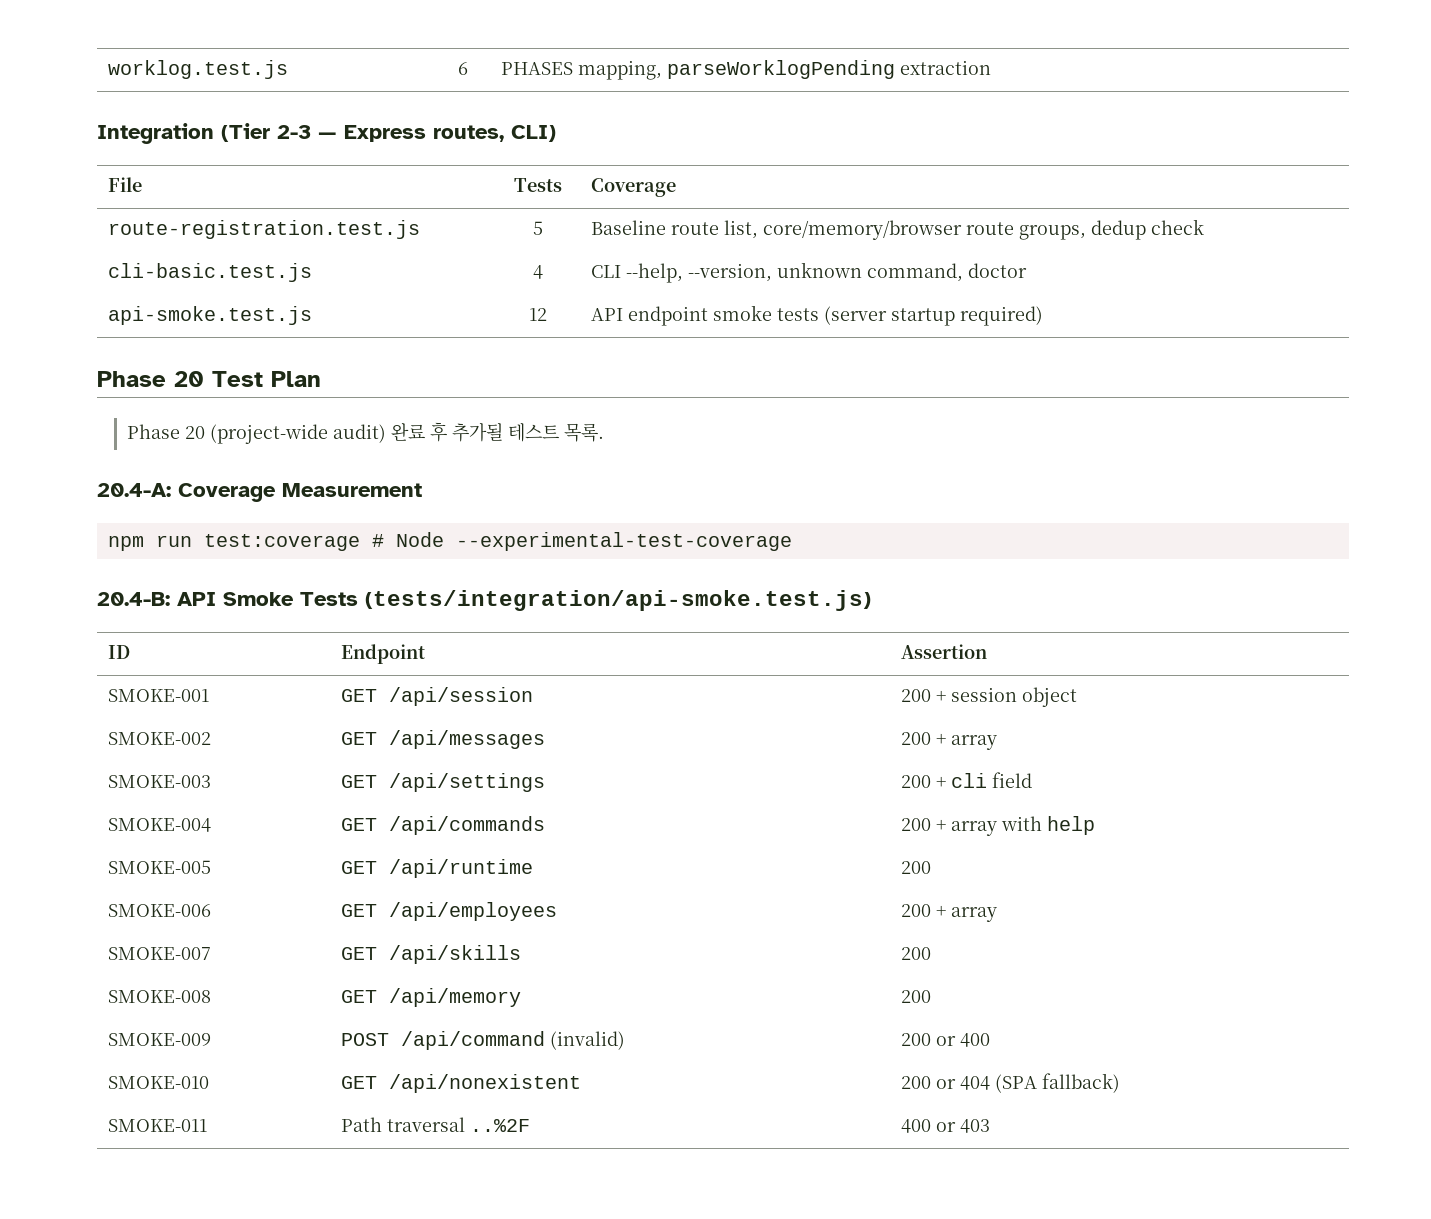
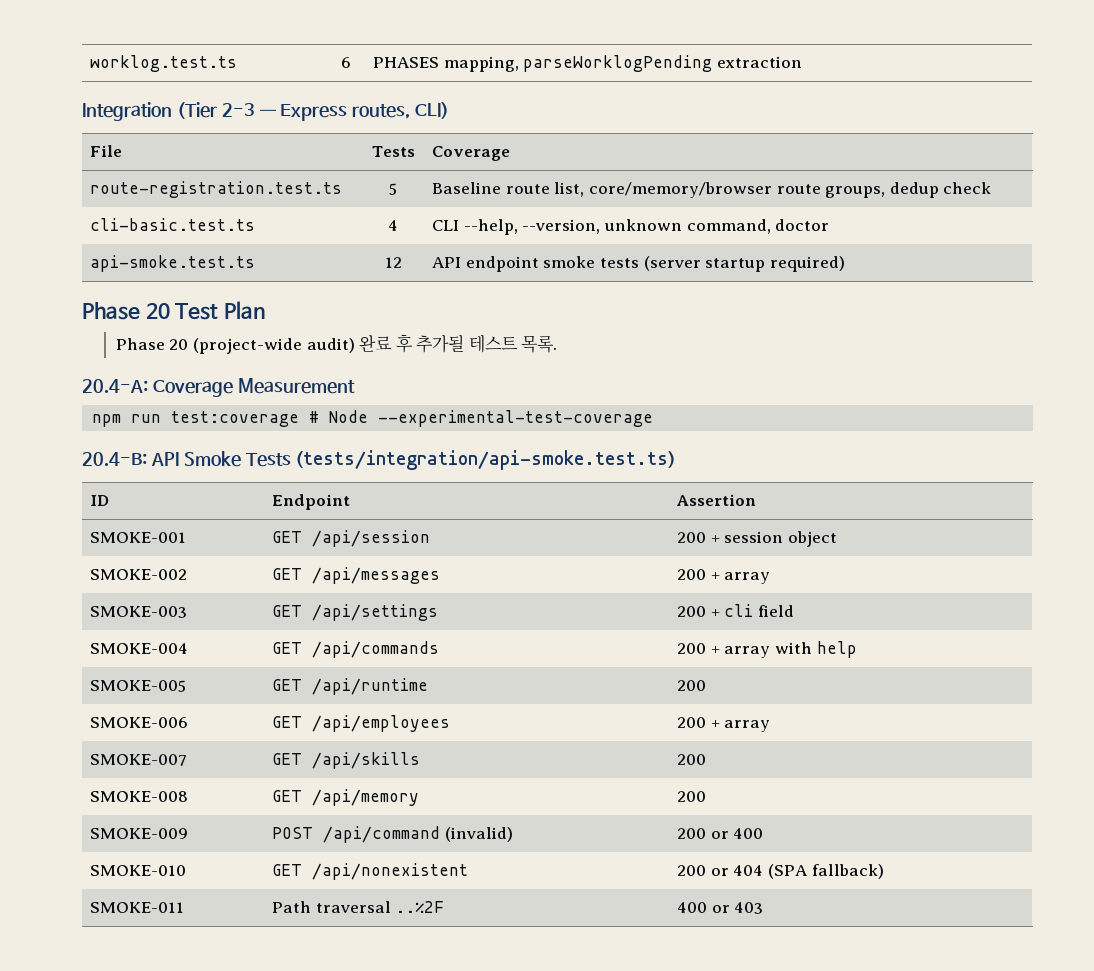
- worklog.test.js | 6 | PHASES mapping, parseWorklogPending extraction
+ worklog.test.ts | 6 | PHASES mapping, parseWorklogPending extraction
- route-registration.test.js | 5 | Baseline route list, core/memory/browser route groups, dedup check
+ route-registration.test.ts | 5 | Baseline route list, core/memory/browser route groups, dedup check
- cli-basic.test.js | 4 | CLI --help, --version, unknown command, doctor
+ cli-basic.test.ts | 4 | CLI --help, --version, unknown command, doctor
- api-smoke.test.js | 12 | API endpoint smoke tests (server startup required)
+ api-smoke.test.ts | 12 | API endpoint smoke tests (server startup required)
- 20.4-B: API Smoke Tests (tests/integration/api-smoke.test.js)
+ 20.4-B: API Smoke Tests (tests/integration/api-smoke.test.ts)

